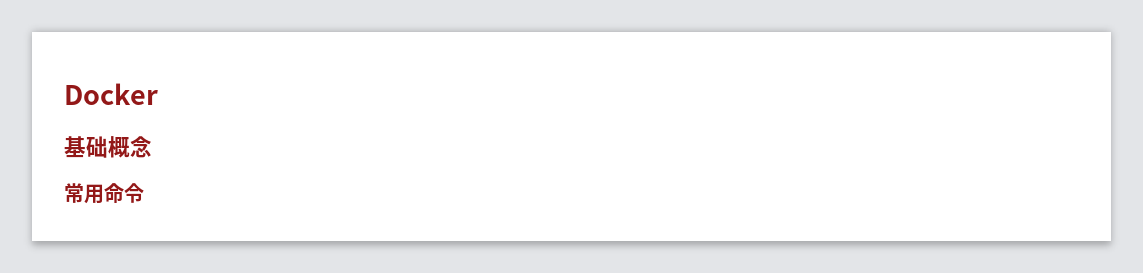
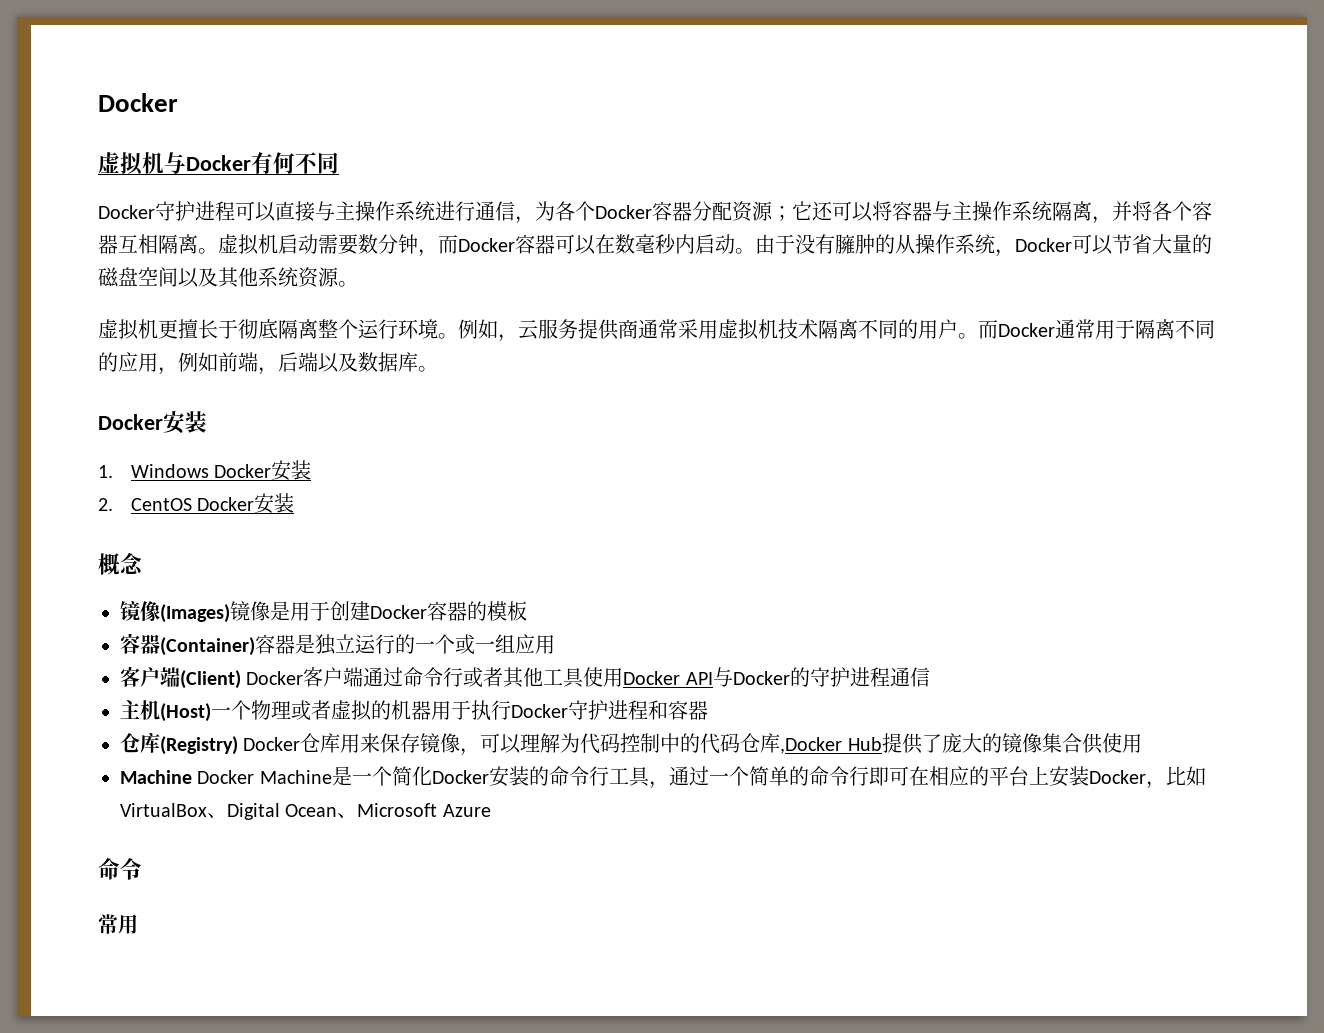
- 基础概念
- 常用命令
+ 虚拟机与Docker有何不同
+ Docker守护进程可以直接与主操作系统进行通信，为各个Docker容器分配资源；它还可以将容器与主操作系统隔离，并将各个容器互相隔离。虚拟机启动需要数分钟，而Docker容器可以在数毫秒内启动。由于没有臃肿的从操作系统，Docker可以节省大量的磁盘空间以及其他系统资源。
+ 虚拟机更擅长于彻底隔离整个运行环境。例如，云服务提供商通常采用虚拟机技术隔离不同的用户。而Docker通常用于隔离不同的应用，例如前端，后端以及数据库。
+ Docker安装
+ 1. Windows Docker安装
+ 2. CentOS Docker安装
+ 概念
+ 镜像(Images)镜像是用于创建Docker容器的模板
+ 容器(Container)容器是独立运行的一个或一组应用
+ 客户端(Client) Docker客户端通过命令行或者其他工具使用Docker API与Docker的守护进程通信
+ 主机(Host)一个物理或者虚拟的机器用于执行Docker守护进程和容器
+ 仓库(Registry) Docker仓库用来保存镜像，可以理解为代码控制中的代码仓库,Docker Hub提供了庞大的镜像集合供使用
+ Machine Docker Machine是一个简化Docker安装的命令行工具，通过一个简单的命令行即可在相应的平台上安装Docker，比如VirtualBox、Digital Ocean、Microsoft Azure
+ 命令
+ 常用

